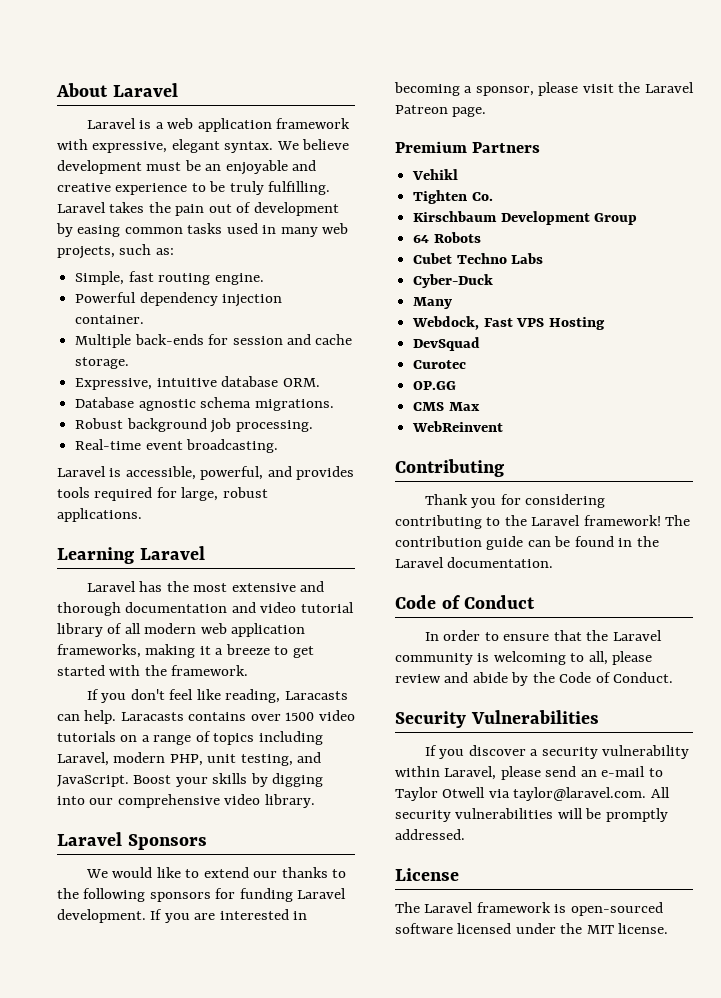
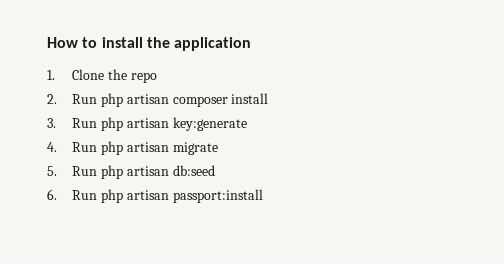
- About Laravel
- Laravel is a web application framework with expressive, elegant syntax. We believe development must be an enjoyable and creative experience to be truly fulfilling. Laravel takes the pain out of development by easing common tasks used in many web projects, such as:
- Simple, fast routing engine.
- Powerful dependency injection container.
- Multiple back-ends for session and cache storage.
- Expressive, intuitive database ORM.
- Database agnostic schema migrations.
- Robust background job processing.
- Real-time event broadcasting.
- Laravel is accessible, powerful, and provides tools required for large, robust applications.
- Learning Laravel
- Laravel has the most extensive and thorough documentation and video tutorial library of all modern web application frameworks, making it a breeze to get started with the framework.
- If you don't feel like reading, Laracasts can help. Laracasts contains over 1500 video tutorials on a range of topics including Laravel, modern PHP, unit testing, and JavaScript. Boost your skills by digging into our comprehensive video library.
- Laravel Sponsors
- We would like to extend our thanks to the following sponsors for funding Laravel development. If you are interested in becoming a sponsor, please visit the Laravel Patreon page.
- Premium Partners
- Vehikl
- Tighten Co.
- Kirschbaum Development Group
- 64 Robots
- Cubet Techno Labs
- Cyber-Duck
- Many
- Webdock, Fast VPS Hosting
- DevSquad
- Curotec
- OP.GG
- CMS Max
- WebReinvent
- Contributing
- Thank you for considering contributing to the Laravel framework! The contribution guide can be found in the Laravel documentation.
- Code of Conduct
- In order to ensure that the Laravel community is welcoming to all, please review and abide by the Code of Conduct.
- Security Vulnerabilities
- If you discover a security vulnerability within Laravel, please send an e-mail to Taylor Otwell via taylor@laravel.com. All security vulnerabilities will be promptly addressed.
- License
- The Laravel framework is open-sourced software licensed under the MIT license.
+ How to install the application
+ 1. Clone the repo
+ 2. Run php artisan composer install
+ 3. Run php artisan key:generate
+ 4. Run php artisan migrate
+ 5. Run php artisan db:seed
+ 6. Run php artisan passport:install

